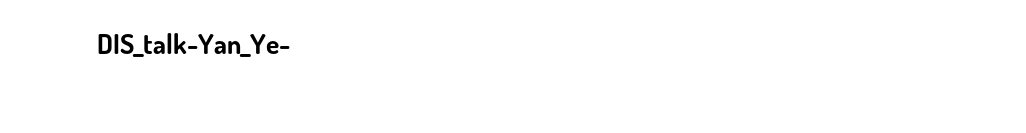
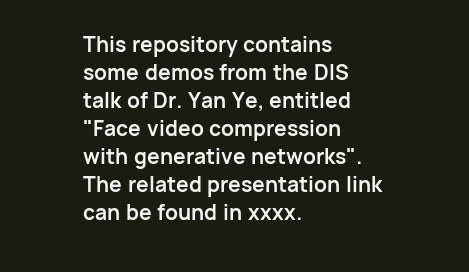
- DIS_talk-Yan_Ye-
+ This repository contains some demos from the DIS talk of Dr. Yan Ye, entitled "Face video compression with generative networks". The related presentation link can be found in xxxx.

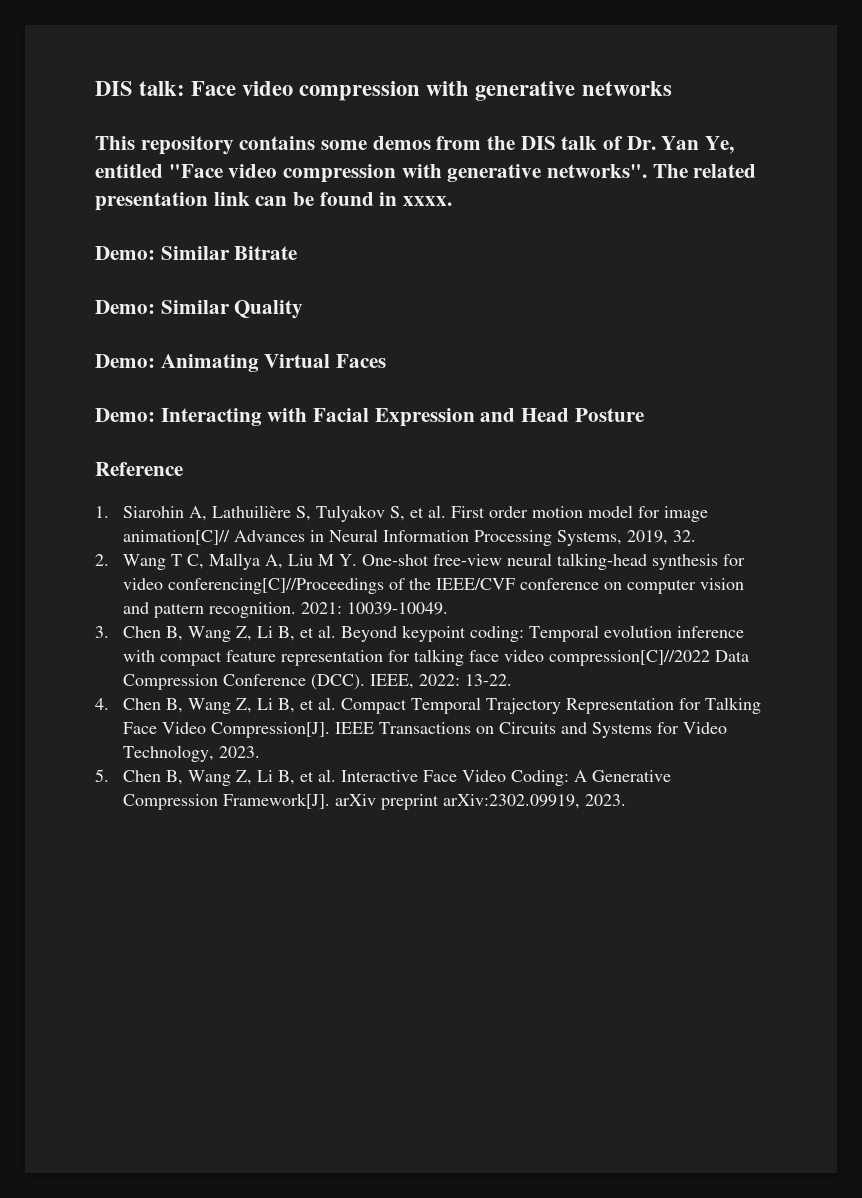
+ DIS talk: Face video compression with generative networks
+ Demo: Similar Bitrate
+ Demo: Similar Quality
+ Demo: Animating Virtual Faces
+ Demo: Interacting with Facial Expression and Head Posture
+ Reference
+ 1. Siarohin A, Lathuilière S, Tulyakov S, et al. First order motion model for image animation[C]// Advances in Neural Information Processing Systems, 2019, 32.
+ 2. Wang T C, Mallya A, Liu M Y. One-shot free-view neural talking-head synthesis for video conferencing[C]//Proceedings of the IEEE/CVF conference on computer vision and pattern recognition. 2021: 10039-10049.
+ 3. Chen B, Wang Z, Li B, et al. Beyond keypoint coding: Temporal evolution inference with compact feature representation for talking face video compression[C]//2022 Data Compression Conference (DCC). IEEE, 2022: 13-22.
+ 4. Chen B, Wang Z, Li B, et al. Compact Temporal Trajectory Representation for Talking Face Video Compression[J]. IEEE Transactions on Circuits and Systems for Video Technology, 2023.
+ 5. Chen B, Wang Z, Li B, et al. Interactive Face Video Coding: A Generative Compression Framework[J]. arXiv preprint arXiv:2302.09919, 2023.

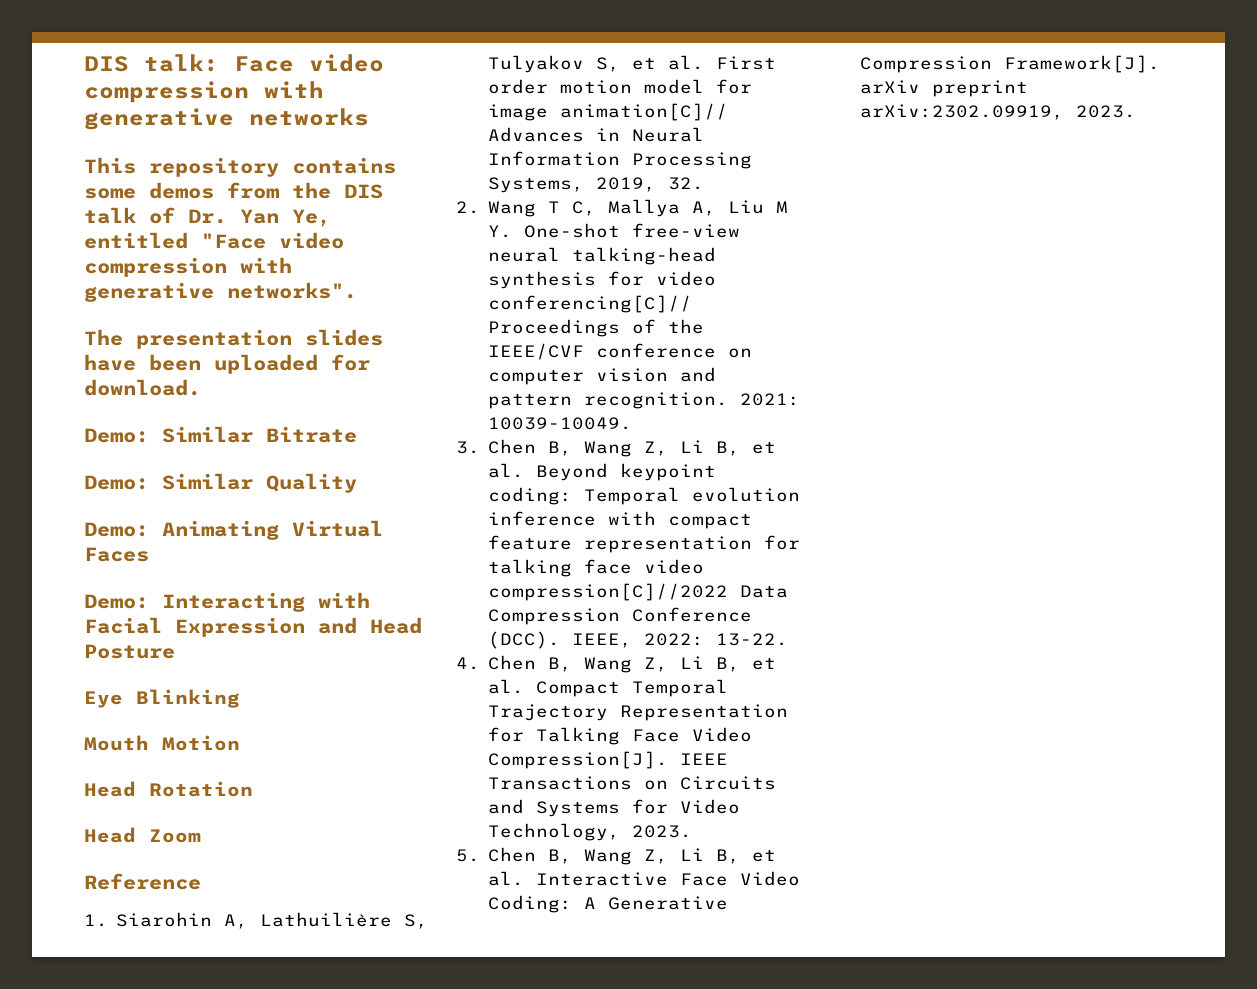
- This repository contains some demos from the DIS talk of Dr. Yan Ye, entitled "Face video compression with generative networks". The related presentation link can be found in xxxx.
+ This repository contains some demos from the DIS talk of Dr. Yan Ye, entitled "Face video compression with generative networks".
+ The presentation slides have been uploaded for download.
+ Eye Blinking
+ Mouth Motion
+ Head Rotation
+ Head Zoom

